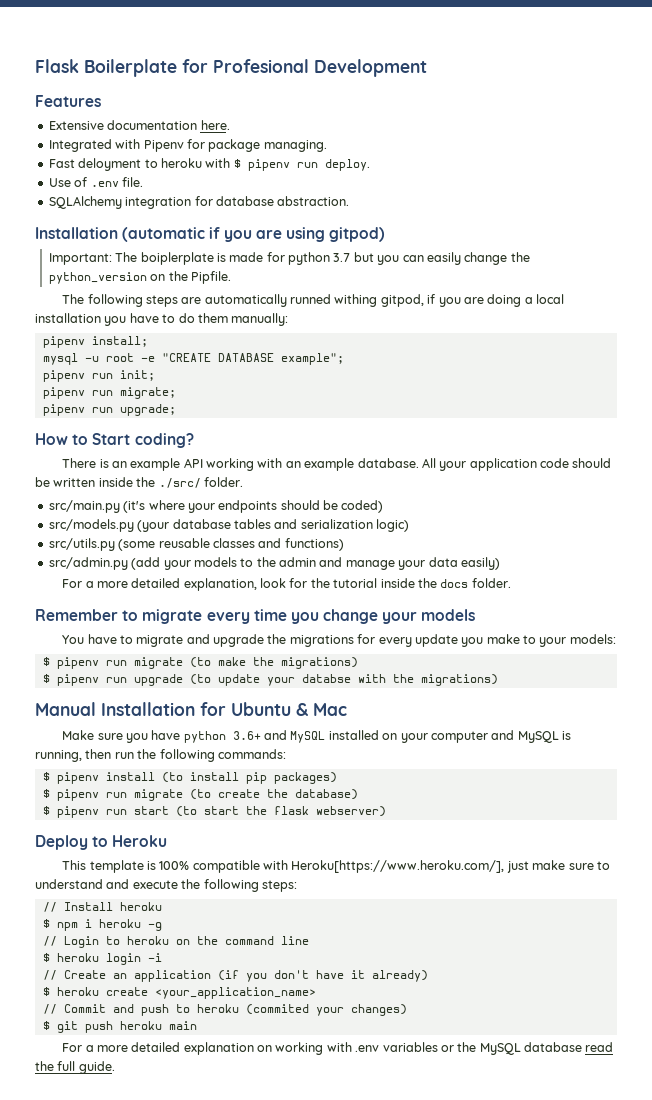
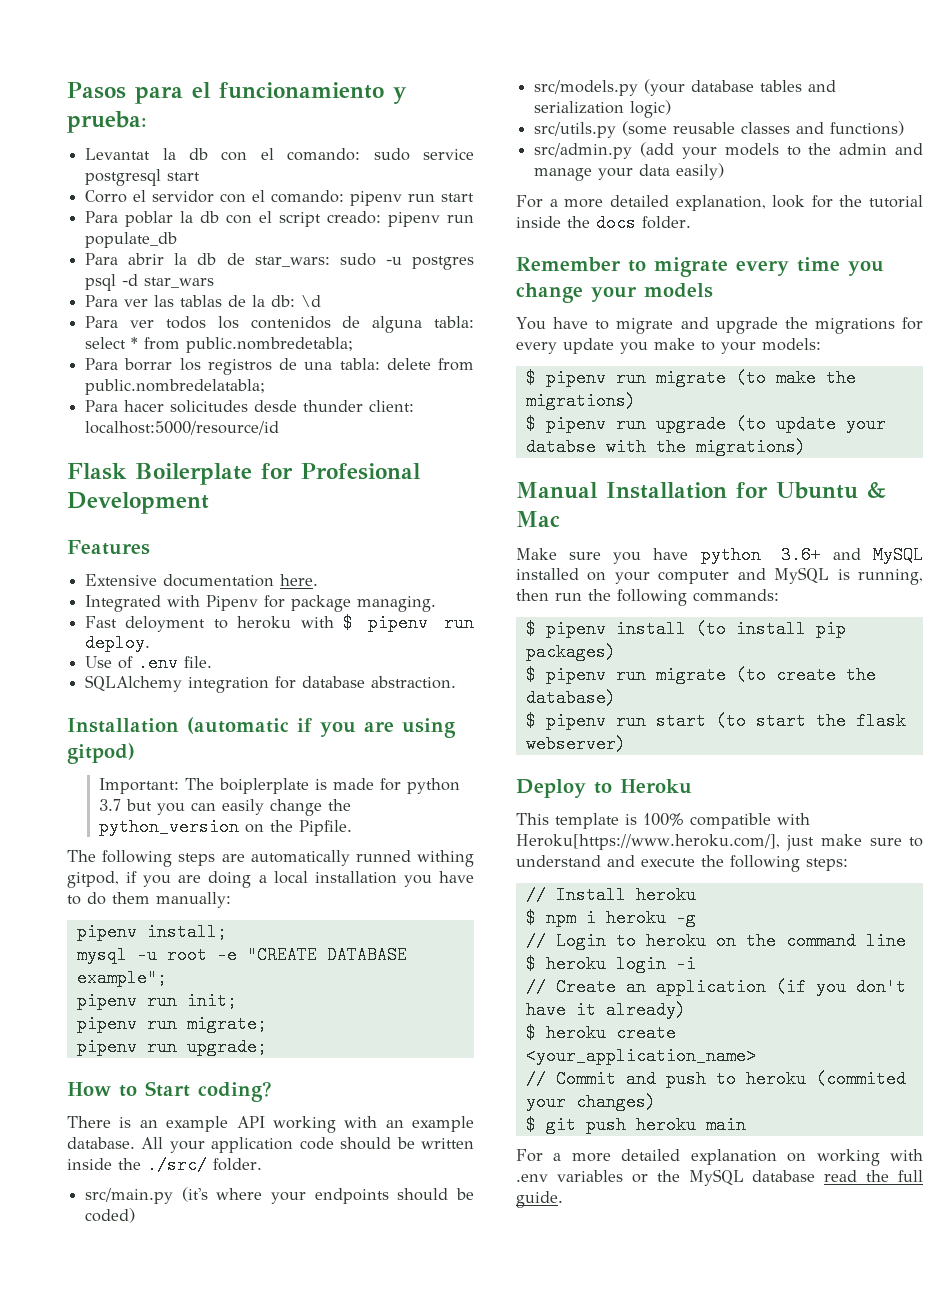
+ Pasos para el funcionamiento y prueba:
+ Levantat la db con el comando: sudo service postgresql start
+ Corro el servidor con el comando: pipenv run start
+ Para poblar la db con el script creado: pipenv run populate_db
+ Para abrir la db de star_wars: sudo -u postgres psql -d star_wars
+ Para ver las tablas de la db: \d
+ Para ver todos los contenidos de alguna tabla: select * from public.nombredetabla;
+ Para borrar los registros de una tabla: delete from public.nombredelatabla;
+ Para hacer solicitudes desde thunder client: localhost:5000/resource/id

